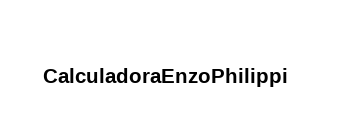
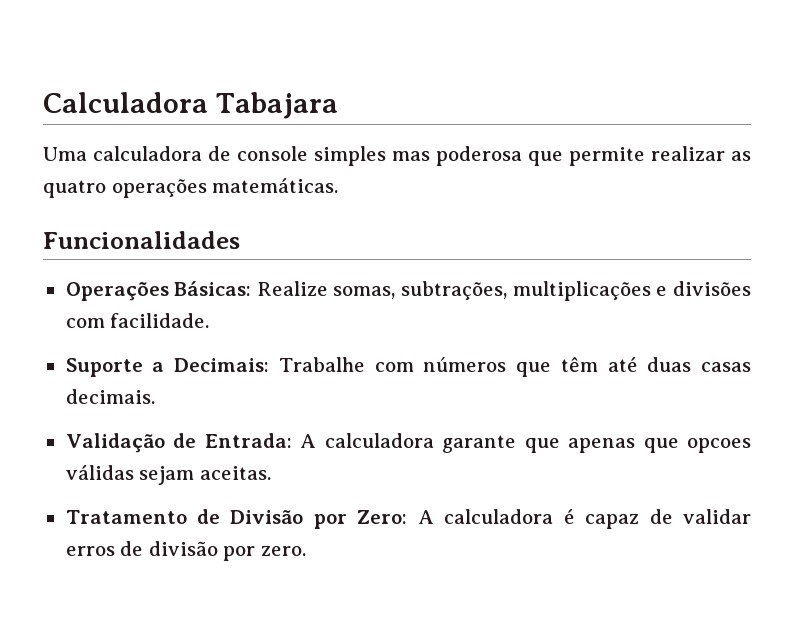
- CalculadoraEnzoPhilippi
+ Calculadora Tabajara
+ Uma calculadora de console simples mas poderosa que permite realizar as quatro operações matemáticas.
+ Funcionalidades
+ Operações Básicas: Realize somas, subtrações, multiplicações e divisões com facilidade.
+ Suporte a Decimais: Trabalhe com números que têm até duas casas decimais.
+ Validação de Entrada: A calculadora garante que apenas que opcoes válidas sejam aceitas.
+ Tratamento de Divisão por Zero: A calculadora é capaz de validar erros de divisão por zero.

